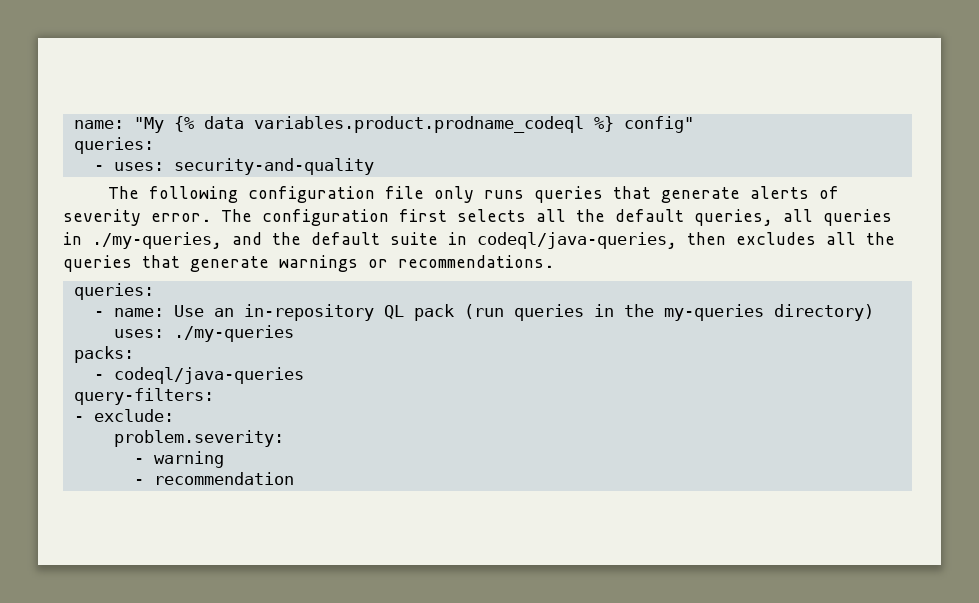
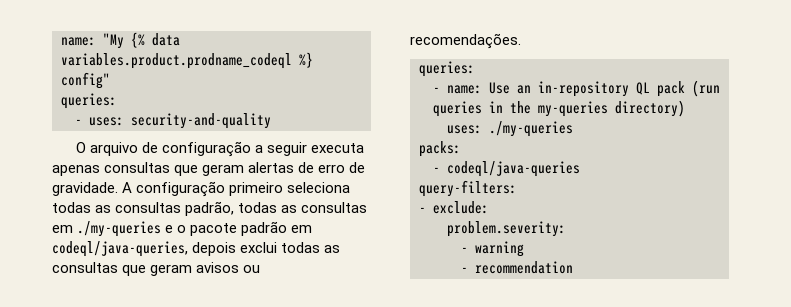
- The following configuration file only runs queries that generate alerts of severity error. The configuration first selects all the default queries, all queries in ./my-queries, and the default suite in codeql/java-queries, then excludes all the queries that generate warnings or recommendations.
+ O arquivo de configuração a seguir executa apenas consultas que geram alertas de erro de gravidade. A configuração primeiro seleciona todas as consultas padrão, todas as consultas em ./my-queries e o pacote padrão em codeql/java-queries, depois exclui todas as consultas que geram avisos ou recomendações.

